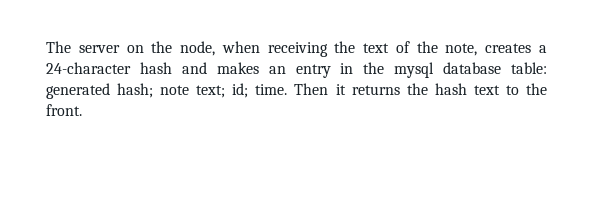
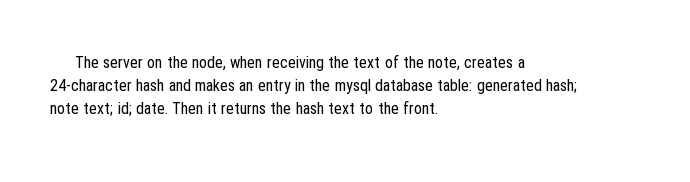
- The server on the node, when receiving the text of the note, creates a 24-character hash and makes an entry in the mysql database table: generated hash; note text; id; time.
+ The server on the node, when receiving the text of the note, creates a 24-character hash and makes an entry in the mysql database table: generated hash; note text; id; date.

